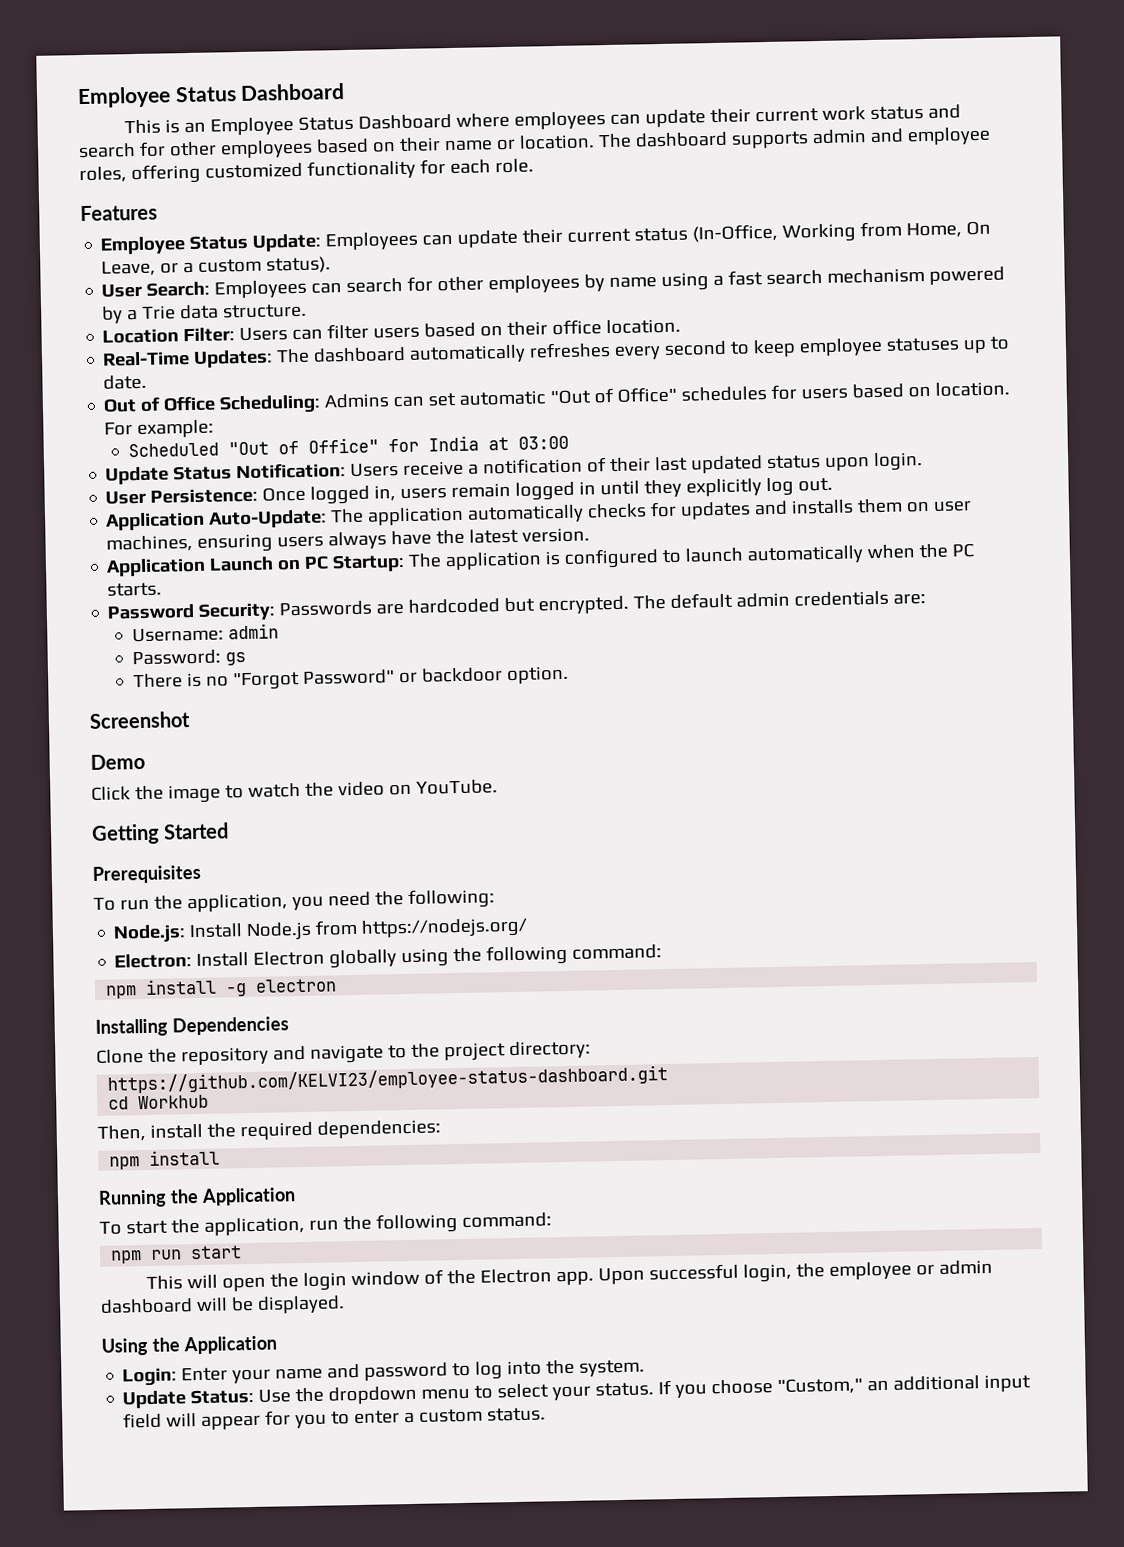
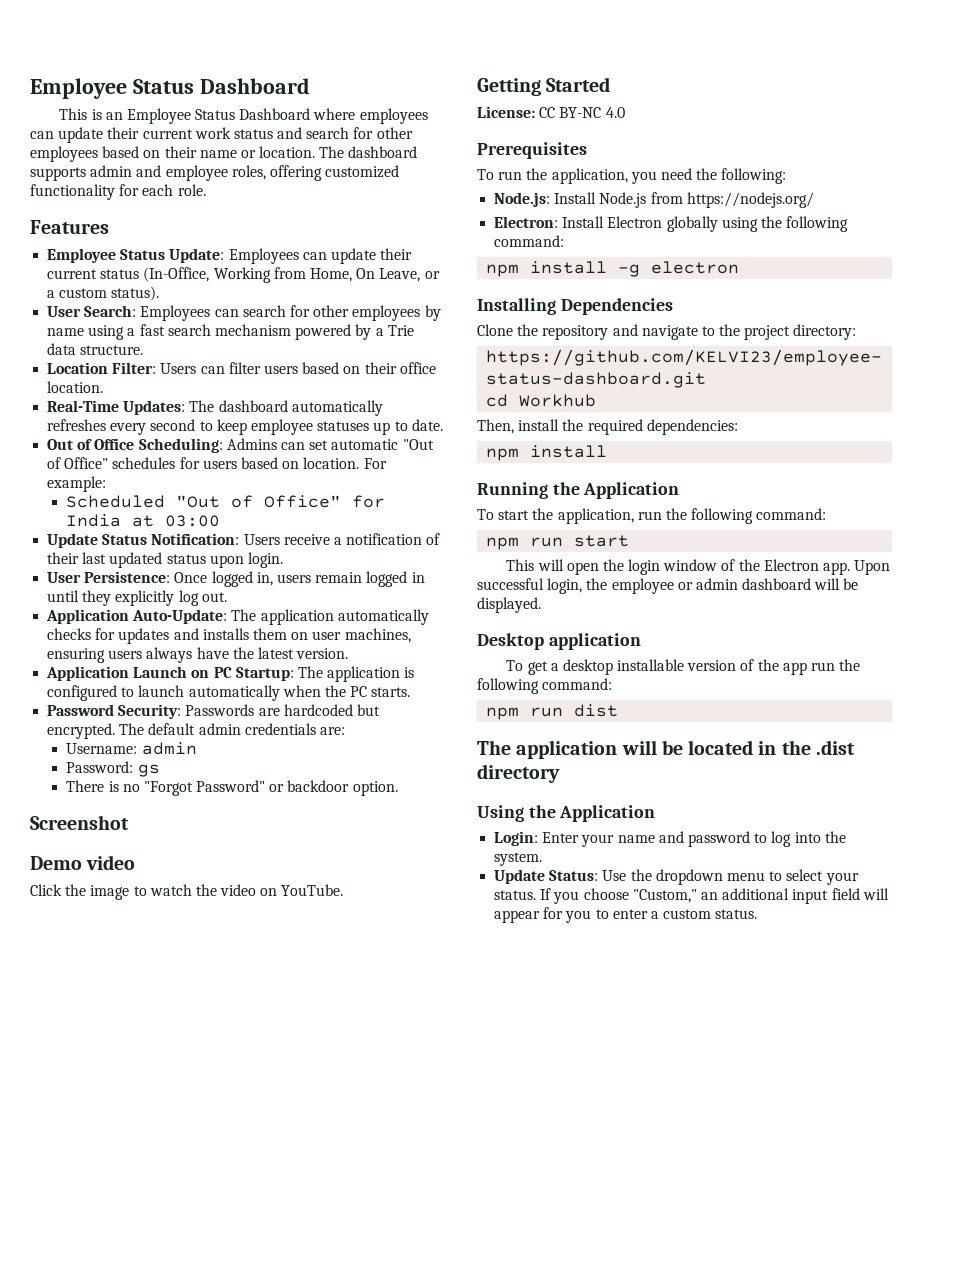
- Demo
+ Demo video
+ License: CC BY-NC 4.0
+ Desktop application
+ To get a desktop installable version of the app run the following command:
+ npm run dist
+ The application will be located in the .dist directory

